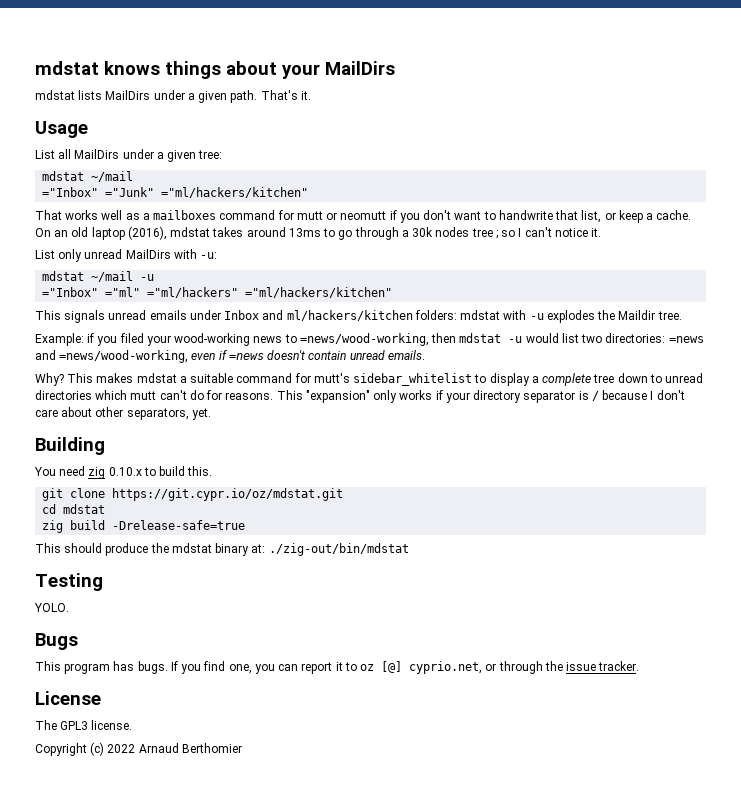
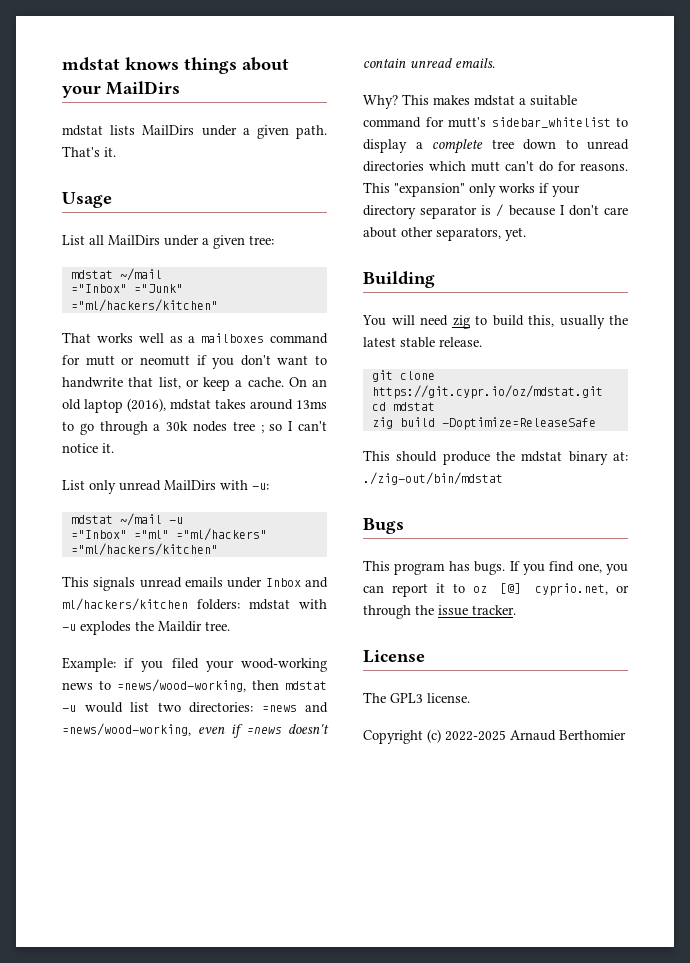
- You need zig 0.10.x to build this.
+ You will need zig to build this, usually the latest stable release.
- zig build -Drelease-safe=true
+ zig build -Doptimize=ReleaseSafe
- Testing
- YOLO.
- Copyright (c) 2022 Arnaud Berthomier
+ Copyright (c) 2022-2025 Arnaud Berthomier

